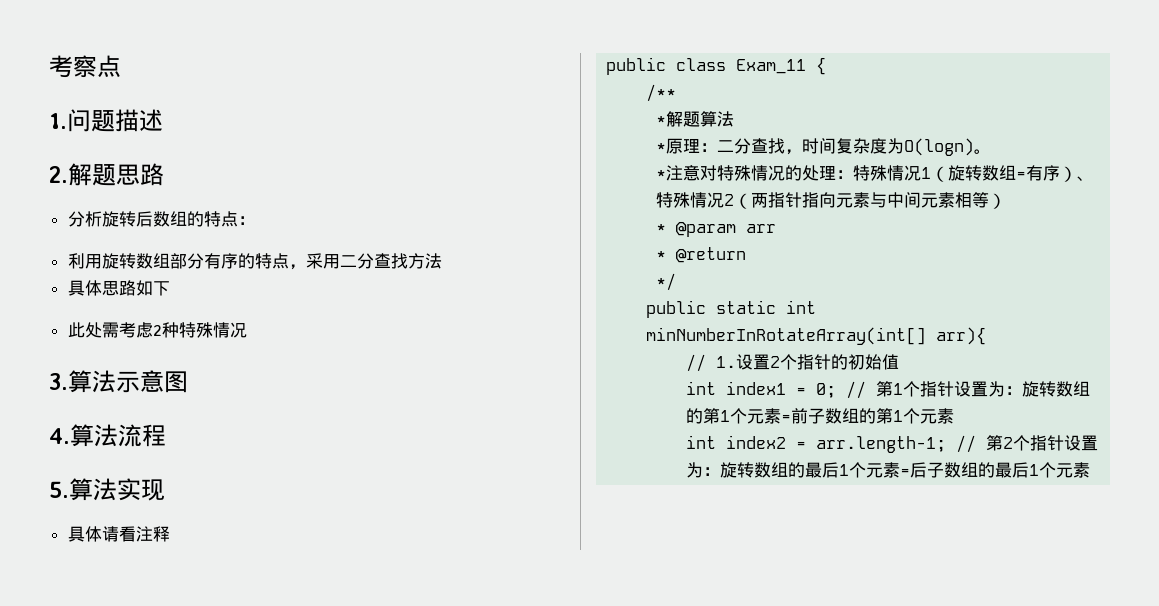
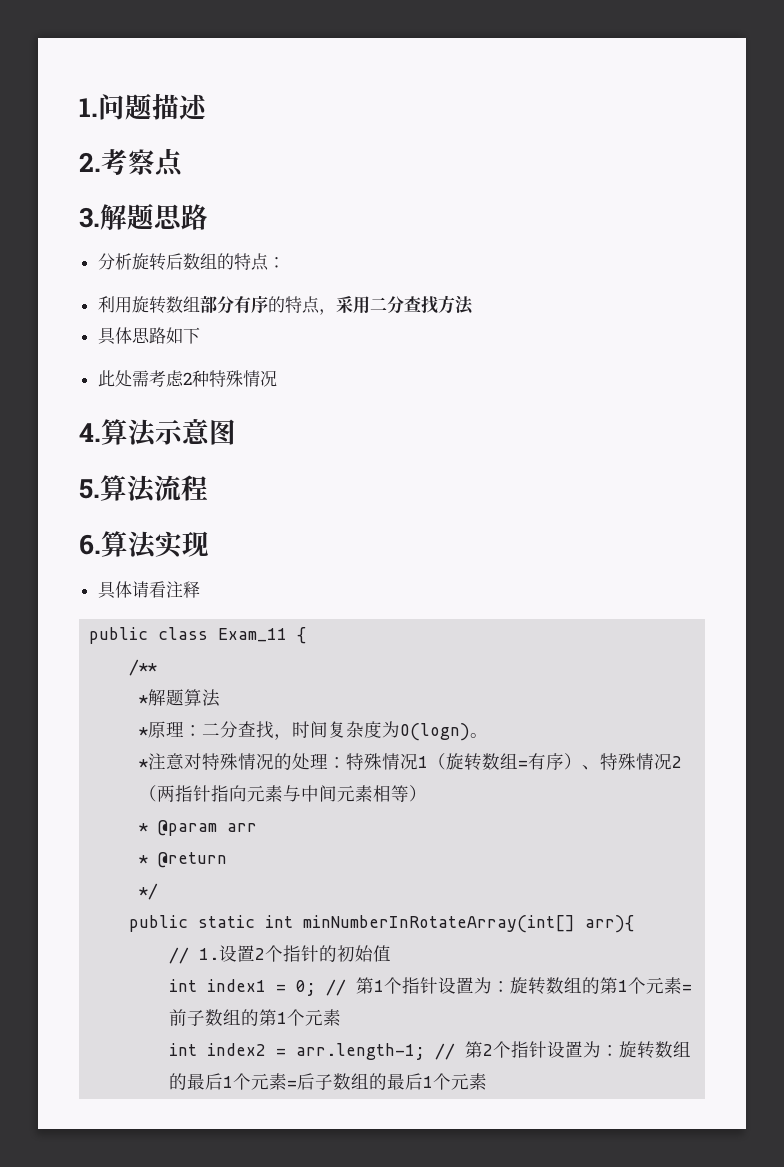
- 考察点
- 2.解题思路
+ 2.考察点
+ 3.解题思路
- 3.算法示意图
+ 4.算法示意图
- 4.算法流程
+ 5.算法流程
- 5.算法实现
+ 6.算法实现

